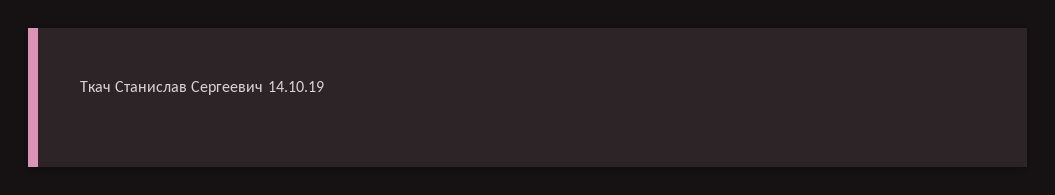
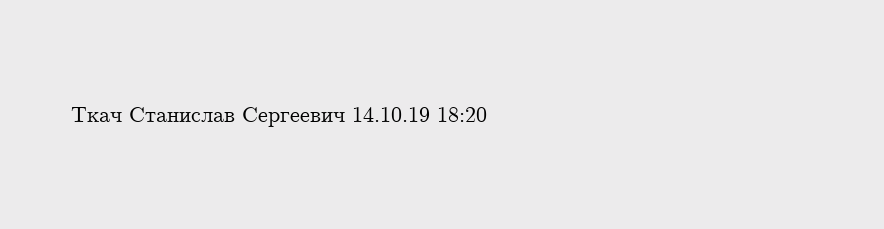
- Ткач Станислав Сергеевич 14.10.19
+ Ткач Станислав Сергеевич 14.10.19 18:20

